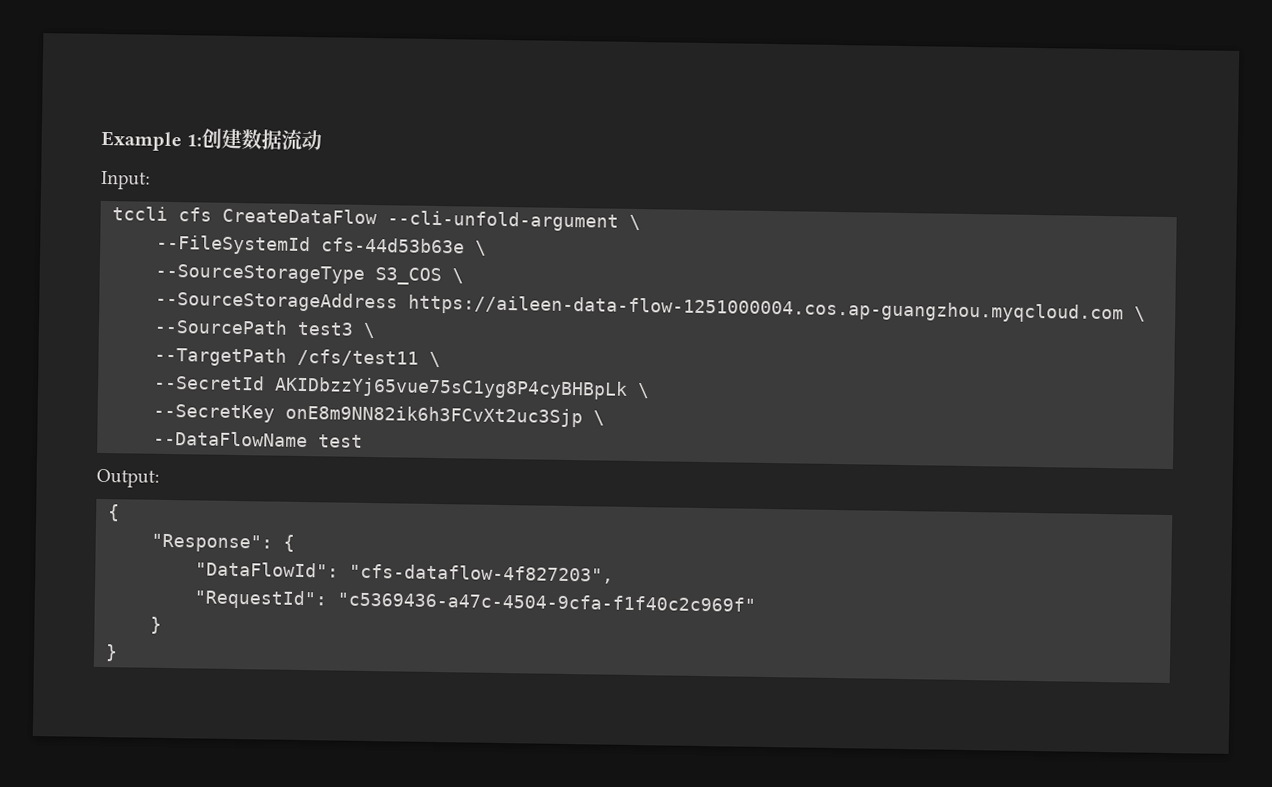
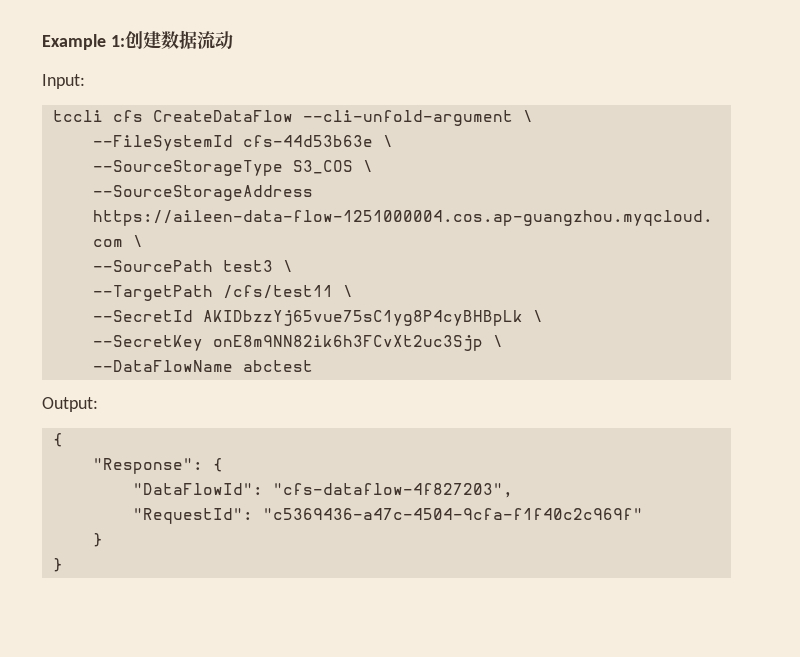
- --DataFlowName test
+ --DataFlowName abctest

